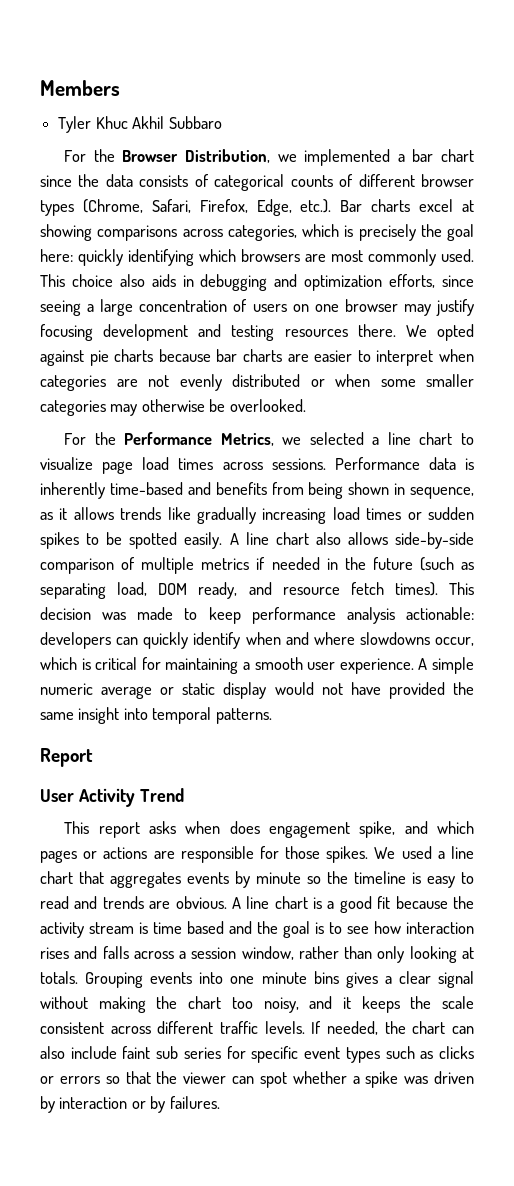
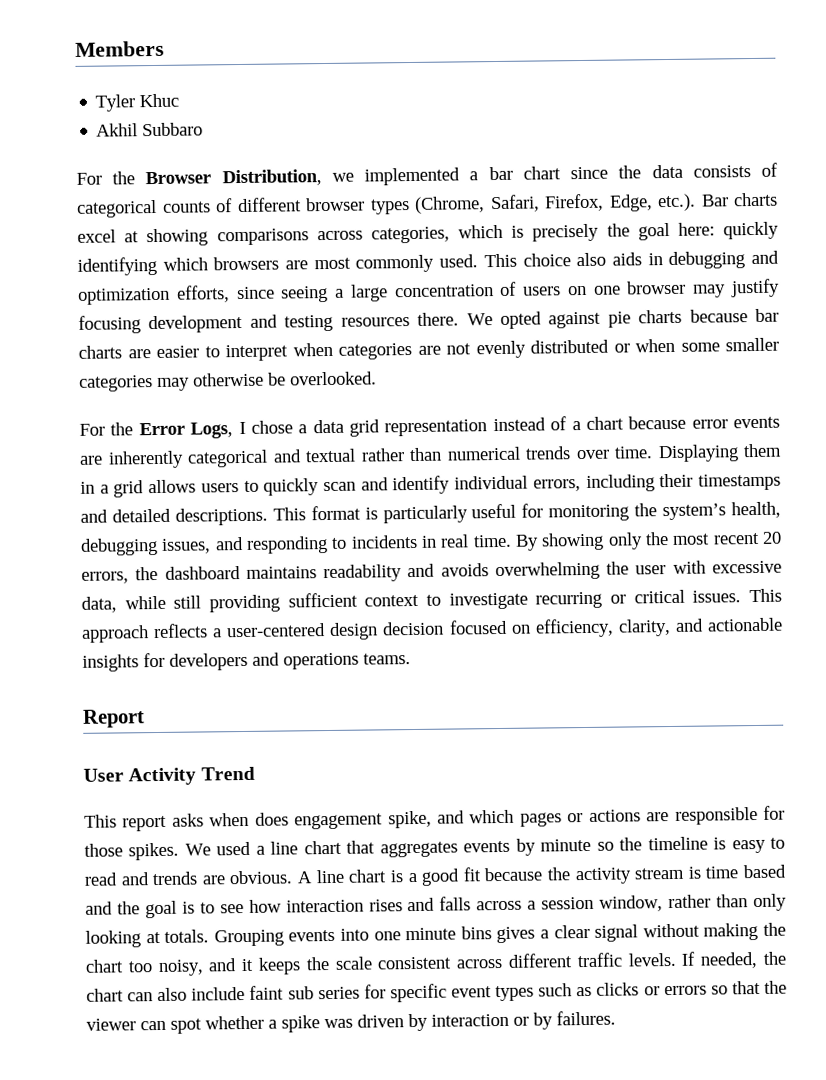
- Tyler Khuc Akhil Subbaro
+ Tyler Khuc
+ Akhil Subbaro
- For the Performance Metrics, we selected a line chart to visualize page load times across sessions. Performance data is inherently time-based and benefits from being shown in sequence, as it allows trends like gradually increasing load times or sudden spikes to be spotted easily. A line chart also allows side-by-side comparison of multiple metrics if needed in the future (such as separating load, DOM ready, and resource fetch times). This decision was made to keep performance analysis actionable: developers can quickly identify when and where slowdowns occur, which is critical for maintaining a smooth user experience. A simple numeric average or static display would not have provided the same insight into temporal patterns.
+ For the Error Logs, I chose a data grid representation instead of a chart because error events are inherently categorical and textual rather than numerical trends over time. Displaying them in a grid allows users to quickly scan and identify individual errors, including their timestamps and detailed descriptions. This format is particularly useful for monitoring the system’s health, debugging issues, and responding to incidents in real time. By showing only the most recent 20 errors, the dashboard maintains readability and avoids overwhelming the user with excessive data, while still providing sufficient context to investigate recurring or critical issues. This approach reflects a user-centered design decision focused on efficiency, clarity, and actionable insights for developers and operations teams.

